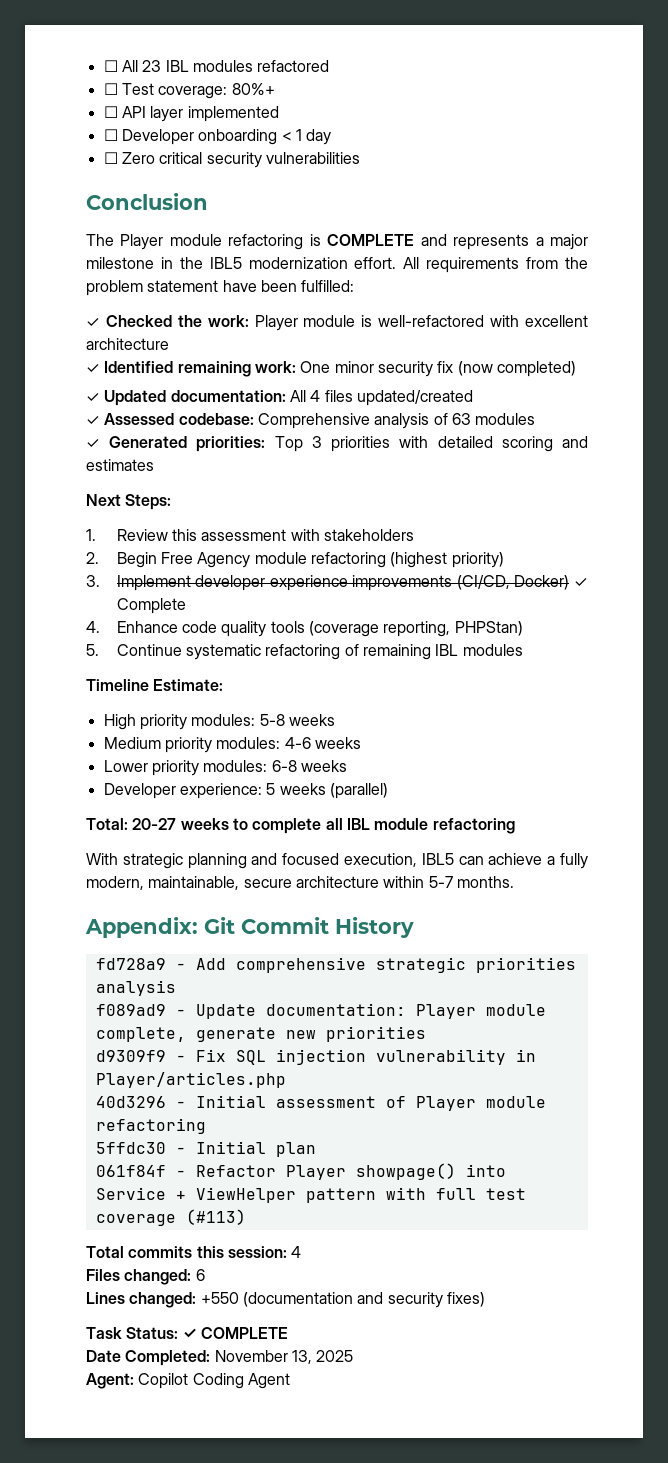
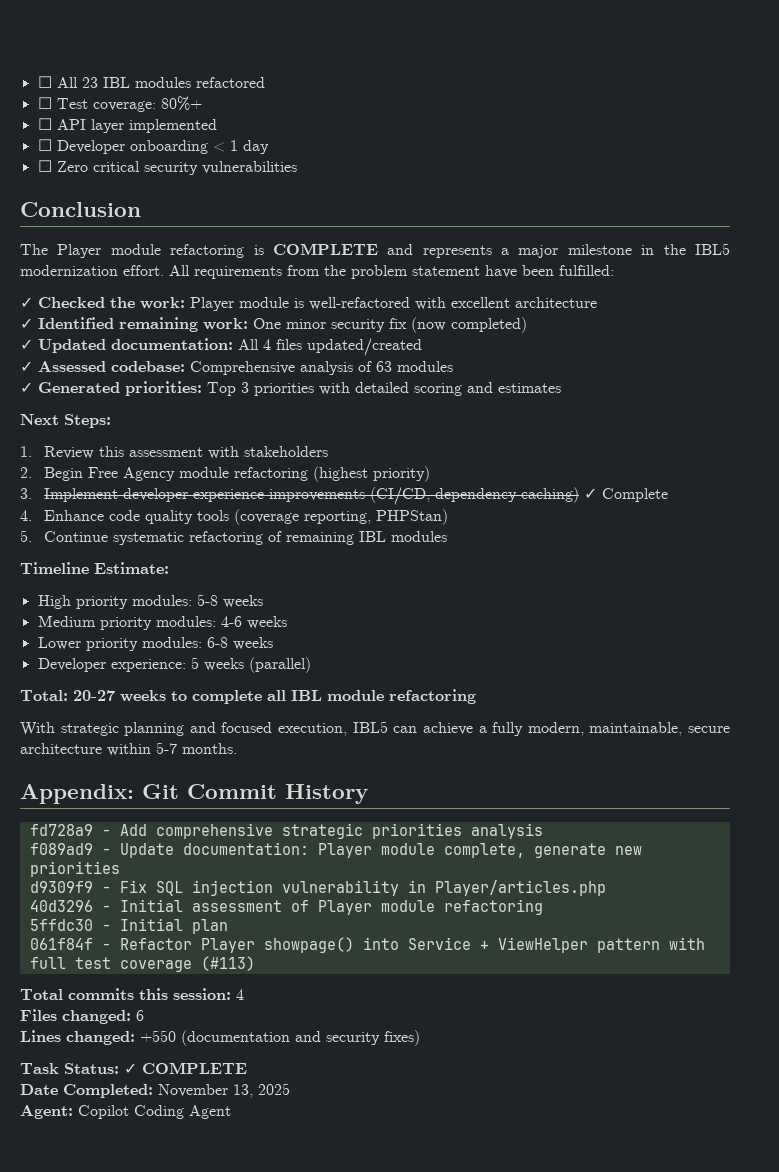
- 3. Implement developer experience improvements (CI/CD, Docker) ✓ Complete
+ 3. Implement developer experience improvements (CI/CD, dependency caching) ✓ Complete

